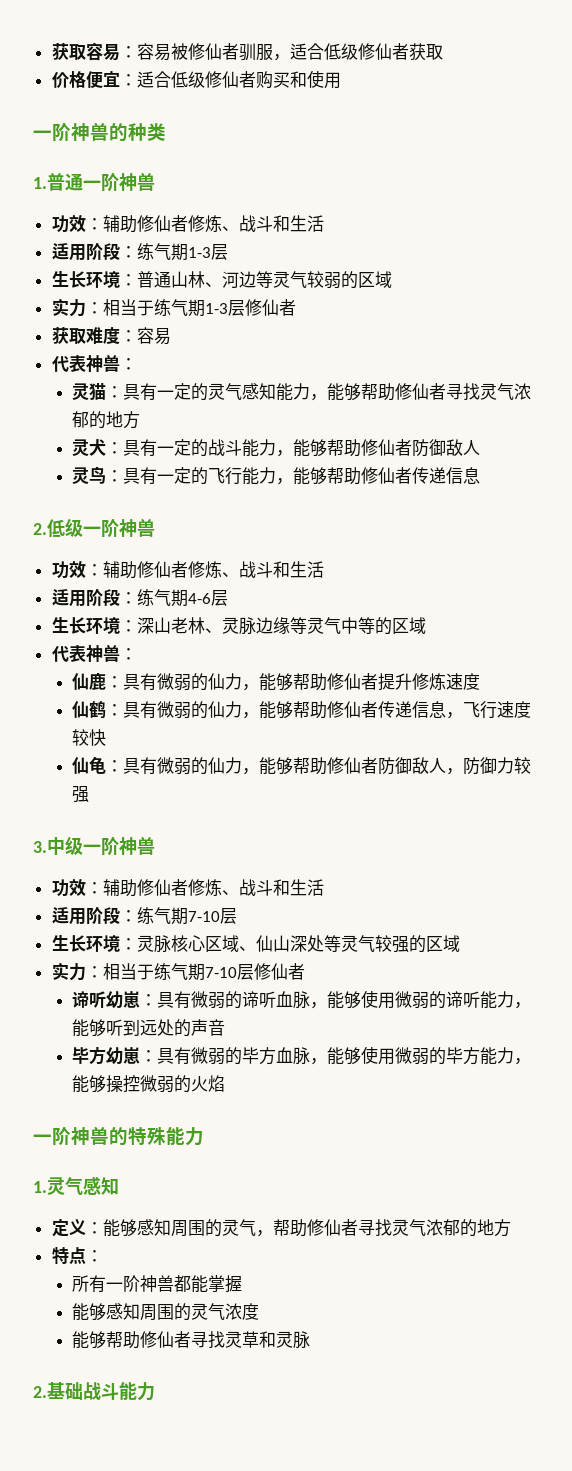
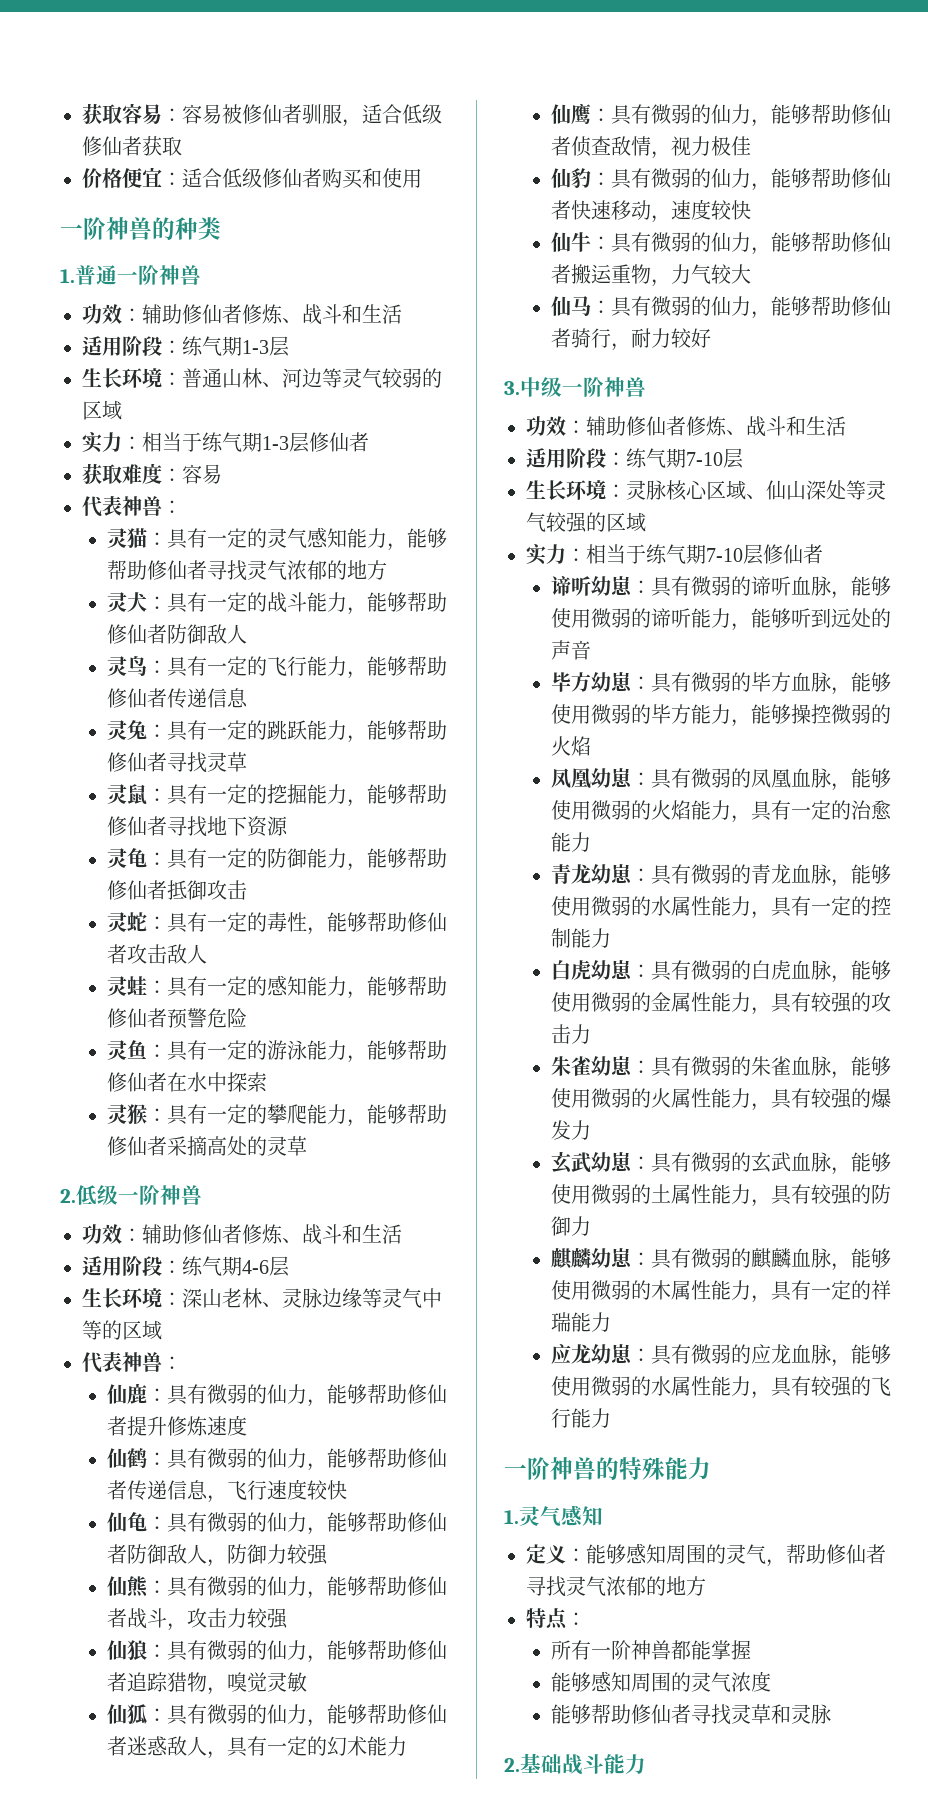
+ 灵兔：具有一定的跳跃能力，能够帮助修仙者寻找灵草
+ 灵鼠：具有一定的挖掘能力，能够帮助修仙者寻找地下资源
+ 灵龟：具有一定的防御能力，能够帮助修仙者抵御攻击
+ 灵蛇：具有一定的毒性，能够帮助修仙者攻击敌人
+ 灵蛙：具有一定的感知能力，能够帮助修仙者预警危险
+ 灵鱼：具有一定的游泳能力，能够帮助修仙者在水中探索
+ 灵猴：具有一定的攀爬能力，能够帮助修仙者采摘高处的灵草
+ 仙熊：具有微弱的仙力，能够帮助修仙者战斗，攻击力较强
+ 仙狼：具有微弱的仙力，能够帮助修仙者追踪猎物，嗅觉灵敏
+ 仙狐：具有微弱的仙力，能够帮助修仙者迷惑敌人，具有一定的幻术能力
+ 仙鹰：具有微弱的仙力，能够帮助修仙者侦查敌情，视力极佳
+ 仙豹：具有微弱的仙力，能够帮助修仙者快速移动，速度较快
+ 仙牛：具有微弱的仙力，能够帮助修仙者搬运重物，力气较大
+ 仙马：具有微弱的仙力，能够帮助修仙者骑行，耐力较好
+ 凤凰幼崽：具有微弱的凤凰血脉，能够使用微弱的火焰能力，具有一定的治愈能力
+ 青龙幼崽：具有微弱的青龙血脉，能够使用微弱的水属性能力，具有一定的控制能力
+ 白虎幼崽：具有微弱的白虎血脉，能够使用微弱的金属性能力，具有较强的攻击力
+ 朱雀幼崽：具有微弱的朱雀血脉，能够使用微弱的火属性能力，具有较强的爆发力
+ 玄武幼崽：具有微弱的玄武血脉，能够使用微弱的土属性能力，具有较强的防御力
+ 麒麟幼崽：具有微弱的麒麟血脉，能够使用微弱的木属性能力，具有一定的祥瑞能力
+ 应龙幼崽：具有微弱的应龙血脉，能够使用微弱的水属性能力，具有较强的飞行能力

